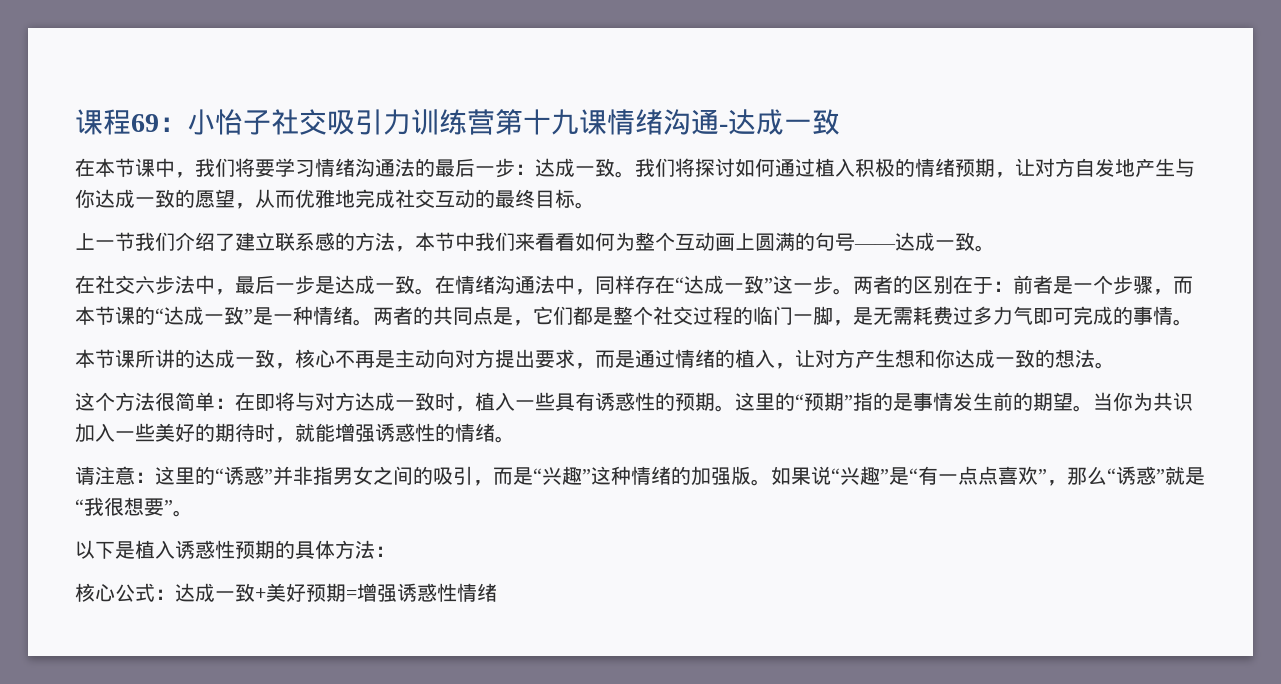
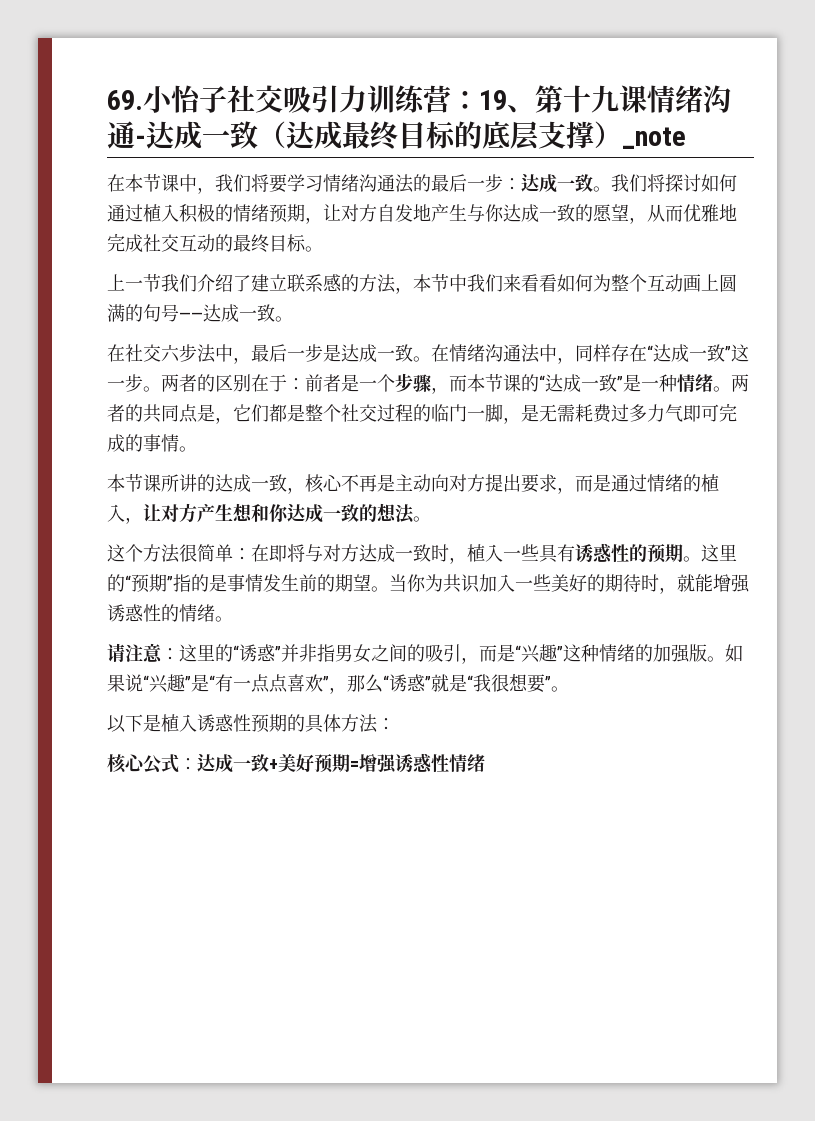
- 课程69：小怡子社交吸引力训练营第十九课情绪沟通-达成一致
+ 69.小怡子社交吸引力训练营：19、第十九课情绪沟通-达成一致（达成最终目标的底层支撑）_note

